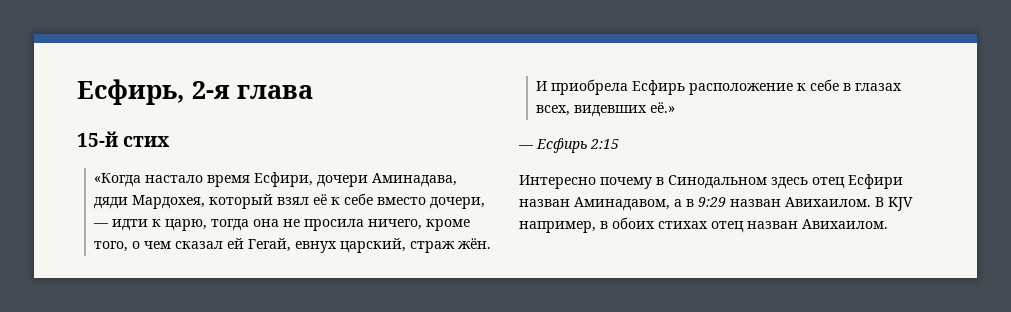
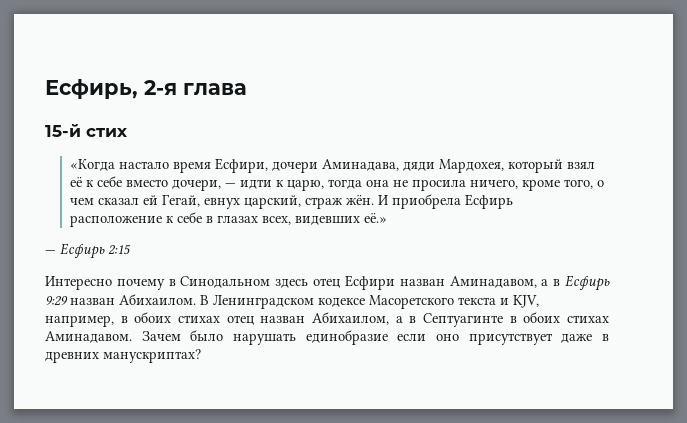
- Интересно почему в Синодальном здесь отец Есфири назван Аминадавом, а в 9:29 назван Авихаилом. В KJV например, в обоих стихах отец назван Авихаилом.
+ Интересно почему в Синодальном здесь отец Есфири назван Аминадавом, а в Есфирь 9:29 назван Абихаилом. В Ленинградском кодексе Масоретского текста и KJV, например, в обоих стихах отец назван Абихаилом, а в Септуагинте в обоих стихах Аминадавом. Зачем было нарушать единобразие если оно присутствует даже в древних манускриптах?

